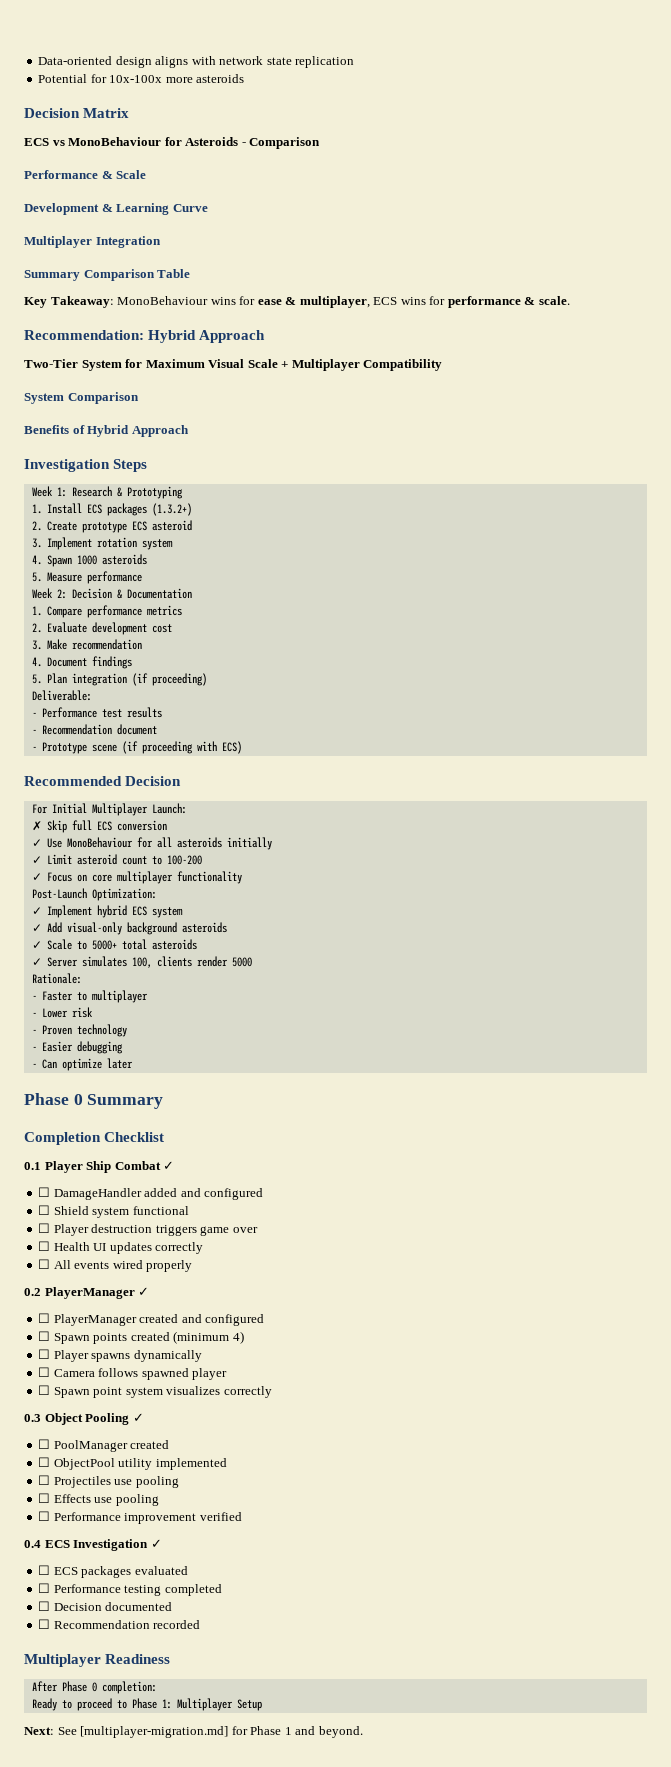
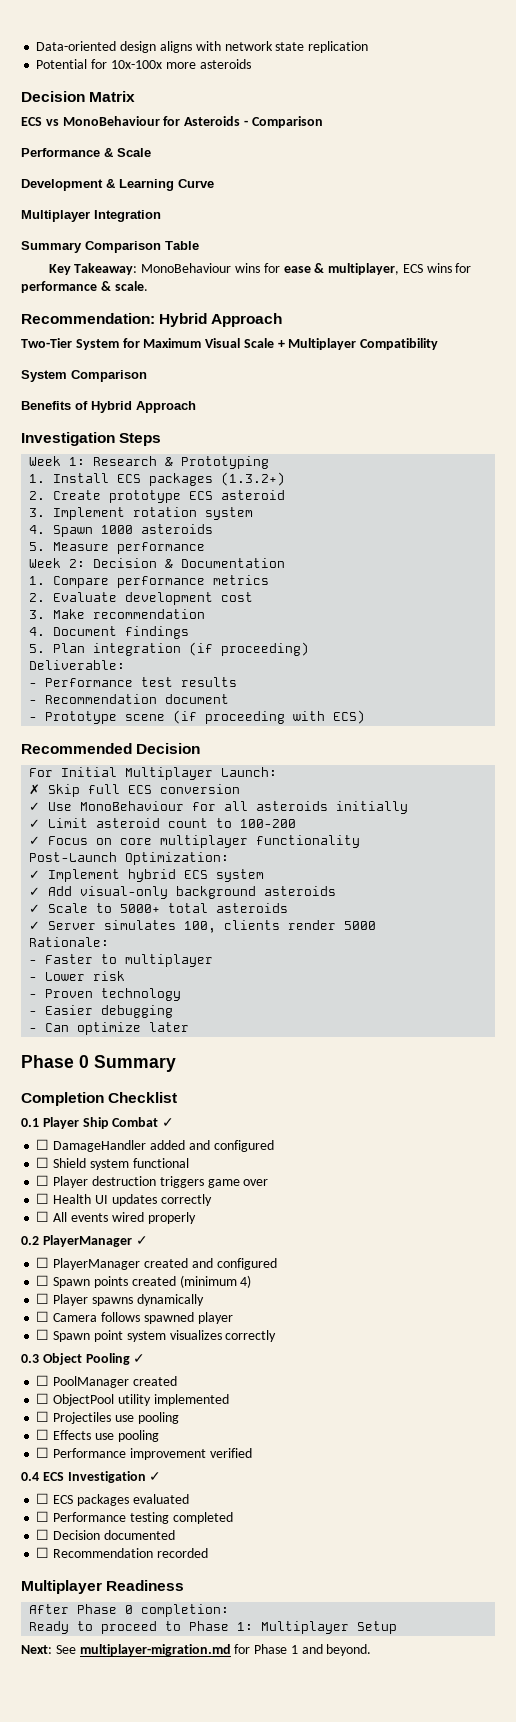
- Next: See [multiplayer-migration.md] for Phase 1 and beyond.
+ Next: See multiplayer-migration.md for Phase 1 and beyond.

